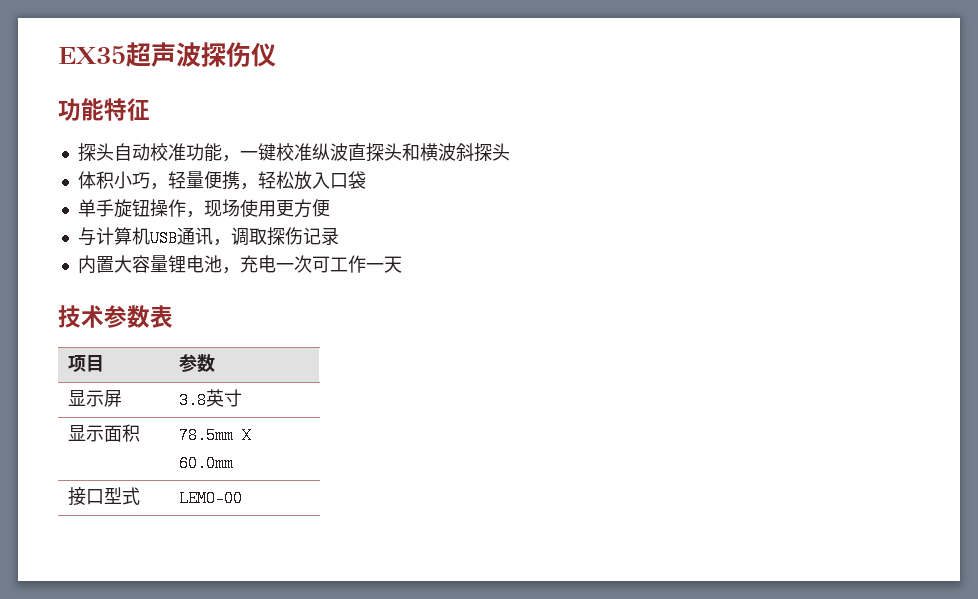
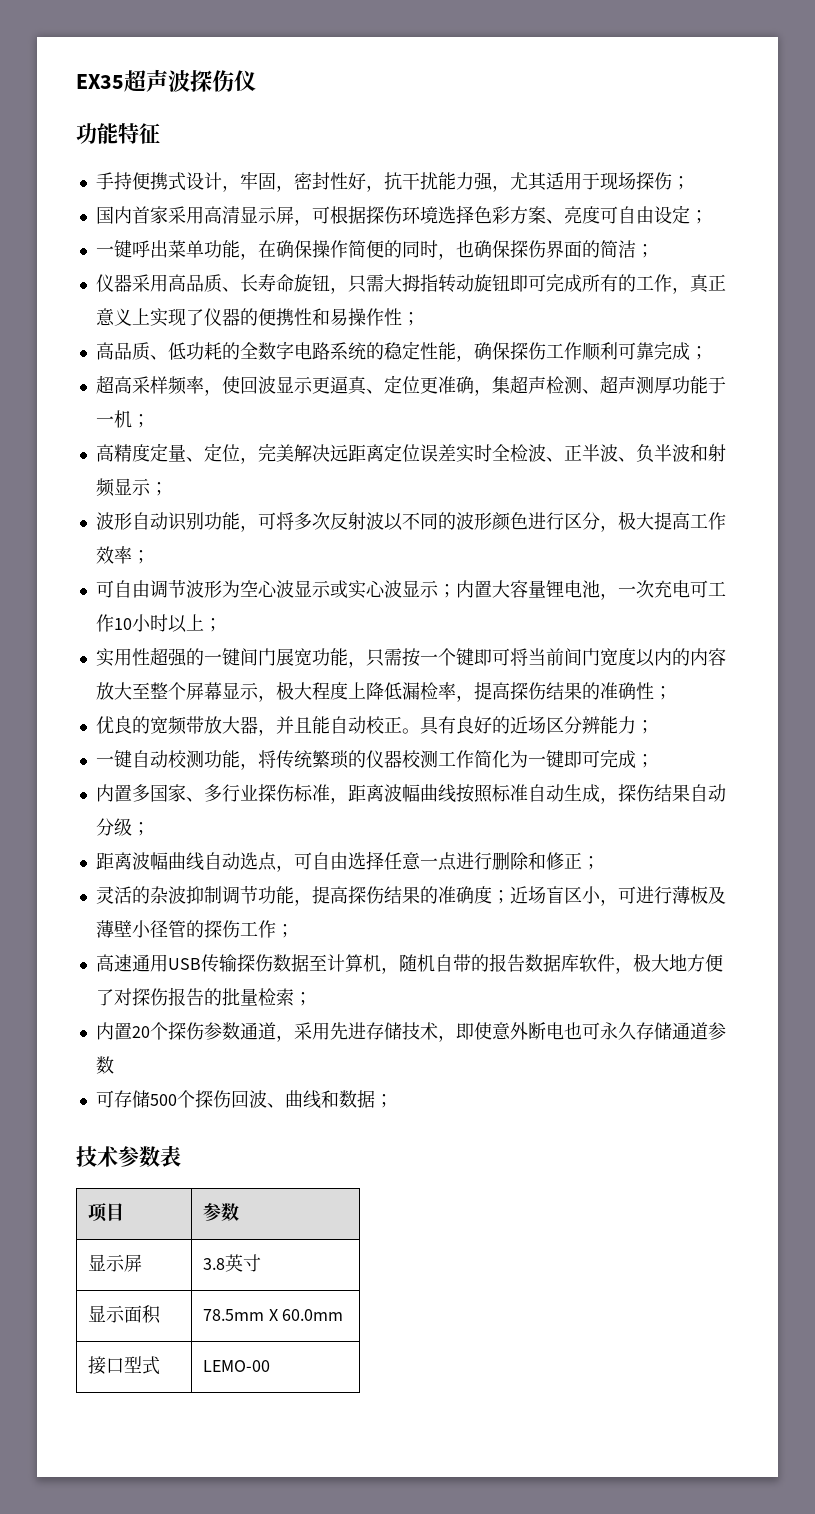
- 探头自动校准功能，一键校准纵波直探头和横波斜探头
- 体积小巧，轻量便携，轻松放入口袋
- 单手旋钮操作，现场使用更方便
- 与计算机USB通讯，调取探伤记录
- 内置大容量锂电池，充电一次可工作一天
+ 手持便携式设计，牢固，密封性好，抗干扰能力强，尤其适用于现场探伤；
+ 国内首家采用高清显示屏，可根据探伤环境选择色彩方案、亮度可自由设定；
+ 一键呼出菜单功能，在确保操作简便的同时，也确保探伤界面的简洁；
+ 仪器采用高品质、长寿命旋钮，只需大拇指转动旋钮即可完成所有的工作，真正意义上实现了仪器的便携性和易操作性；
+ 高品质、低功耗的全数字电路系统的稳定性能，确保探伤工作顺利可靠完成；
+ 超高采样频率，使回波显示更逼真、定位更准确，集超声检测、超声测厚功能于一机；
+ 高精度定量、定位，完美解决远距离定位误差实时全检波、正半波、负半波和射频显示；
+ 波形自动识别功能，可将多次反射波以不同的波形颜色进行区分，极大提高工作效率；
+ 可自由调节波形为空心波显示或实心波显示；内置大容量锂电池，一次充电可工作10小时以上；
+ 实用性超强的一键间门展宽功能，只需按一个键即可将当前间门宽度以内的内容放大至整个屏幕显示，极大程度上降低漏检率，提高探伤结果的准确性；
+ 优良的宽频带放大器，并且能自动校正。具有良好的近场区分辨能力；
+ 一键自动校测功能，将传统繁琐的仪器校测工作简化为一键即可完成；
+ 内置多国家、多行业探伤标准，距离波幅曲线按照标准自动生成，探伤结果自动分级；
+ 距离波幅曲线自动选点，可自由选择任意一点进行删除和修正；
+ 灵活的杂波抑制调节功能，提高探伤结果的准确度；近场盲区小，可进行薄板及薄壁小径管的探伤工作；
+ 高速通用USB传输探伤数据至计算机，随机自带的报告数据库软件，极大地方便了对探伤报告的批量检索；
+ 内置20个探伤参数通道，采用先进存储技术，即使意外断电也可永久存储通道参数
+ 可存储500个探伤回波、曲线和数据；

